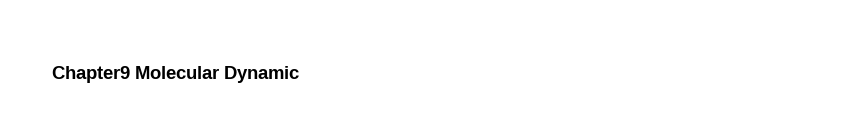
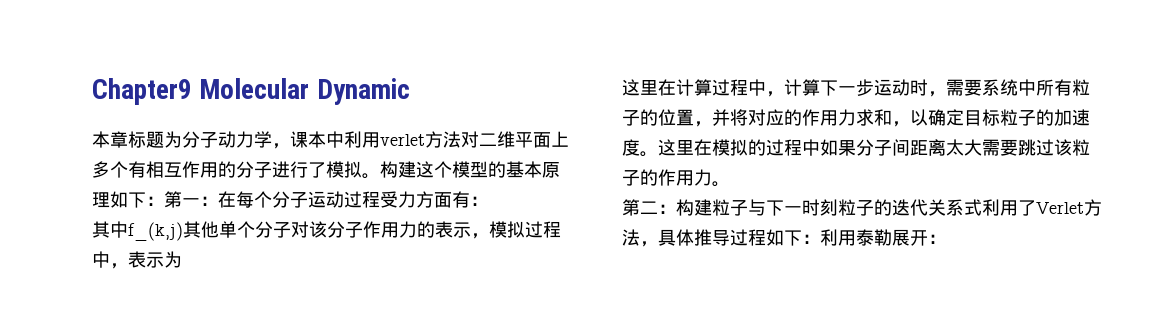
+ 本章标题为分子动力学，课本中利用verlet方法对二维平面上多个有相互作用的分子进行了模拟。构建这个模型的基本原理如下：第一：在每个分子运动过程受力方面有：
+ 其中f_(k,j)其他单个分子对该分子作用力的表示，模拟过程中，表示为
+ 这里在计算过程中，计算下一步运动时，需要系统中所有粒子的位置，并将对应的作用力求和，以确定目标粒子的加速度。这里在模拟的过程中如果分子间距离太大需要跳过该粒子的作用力。
+ 第二：构建粒子与下一时刻粒子的迭代关系式利用了Verlet方法，具体推导过程如下：利用泰勒展开：

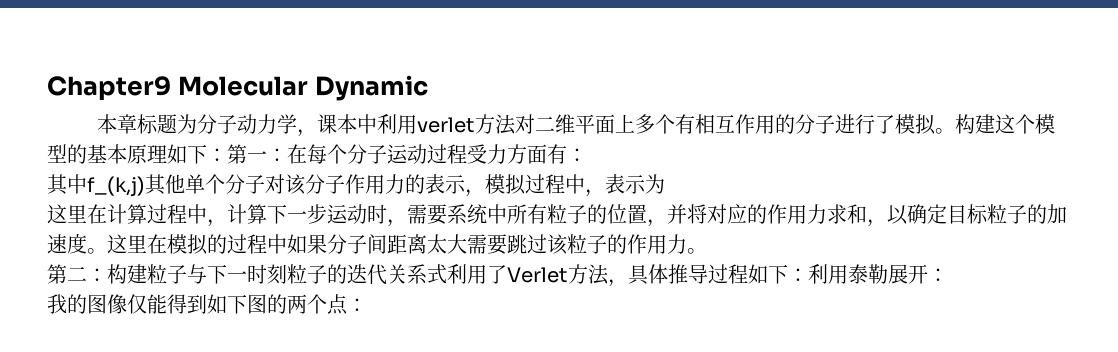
+ 我的图像仅能得到如下图的两个点：

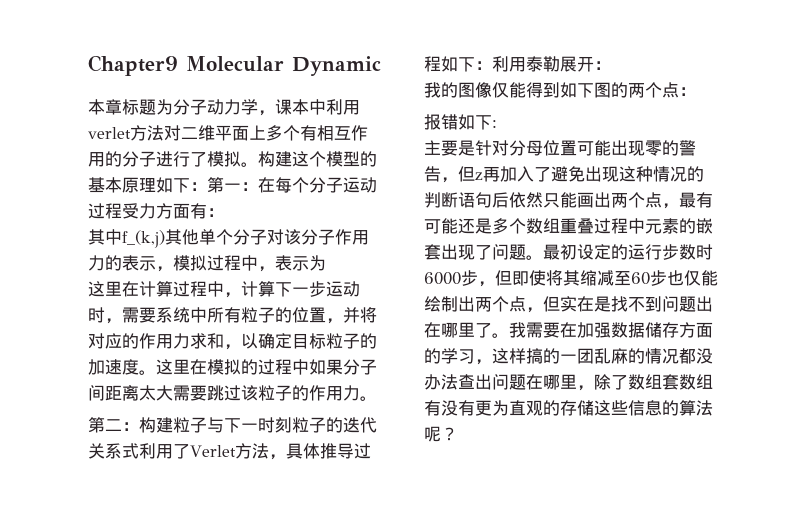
+ 报错如下:
+ 主要是针对分母位置可能出现零的警告，但z再加入了避免出现这种情况的判断语句后依然只能画出两个点，最有可能还是多个数组重叠过程中元素的嵌套出现了问题。最初设定的运行步数时6000步，但即使将其缩减至60步也仅能绘制出两个点，但实在是找不到问题出在哪里了。我需要在加强数据储存方面的学习，这样搞的一团乱麻的情况都没办法查出问题在哪里，除了数组套数组有没有更为直观的存储这些信息的算法呢？

